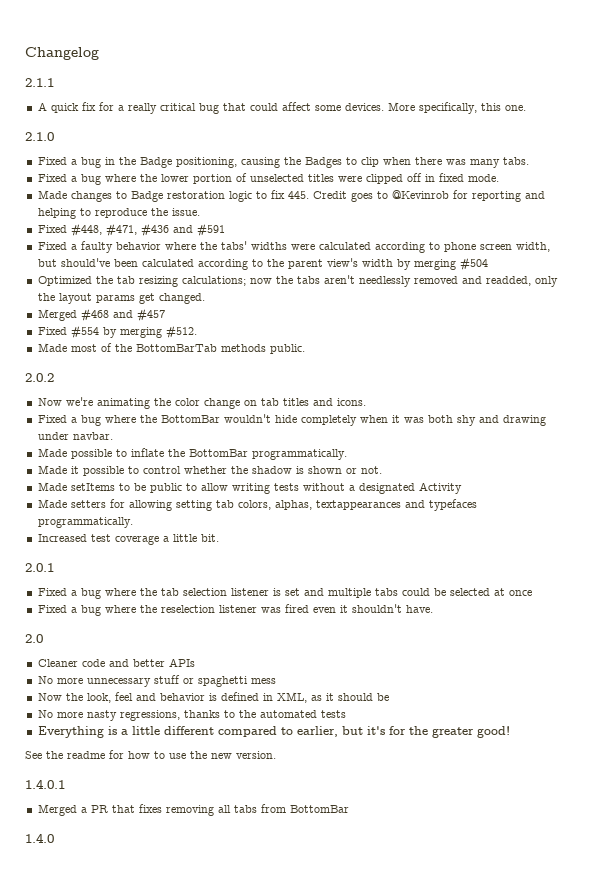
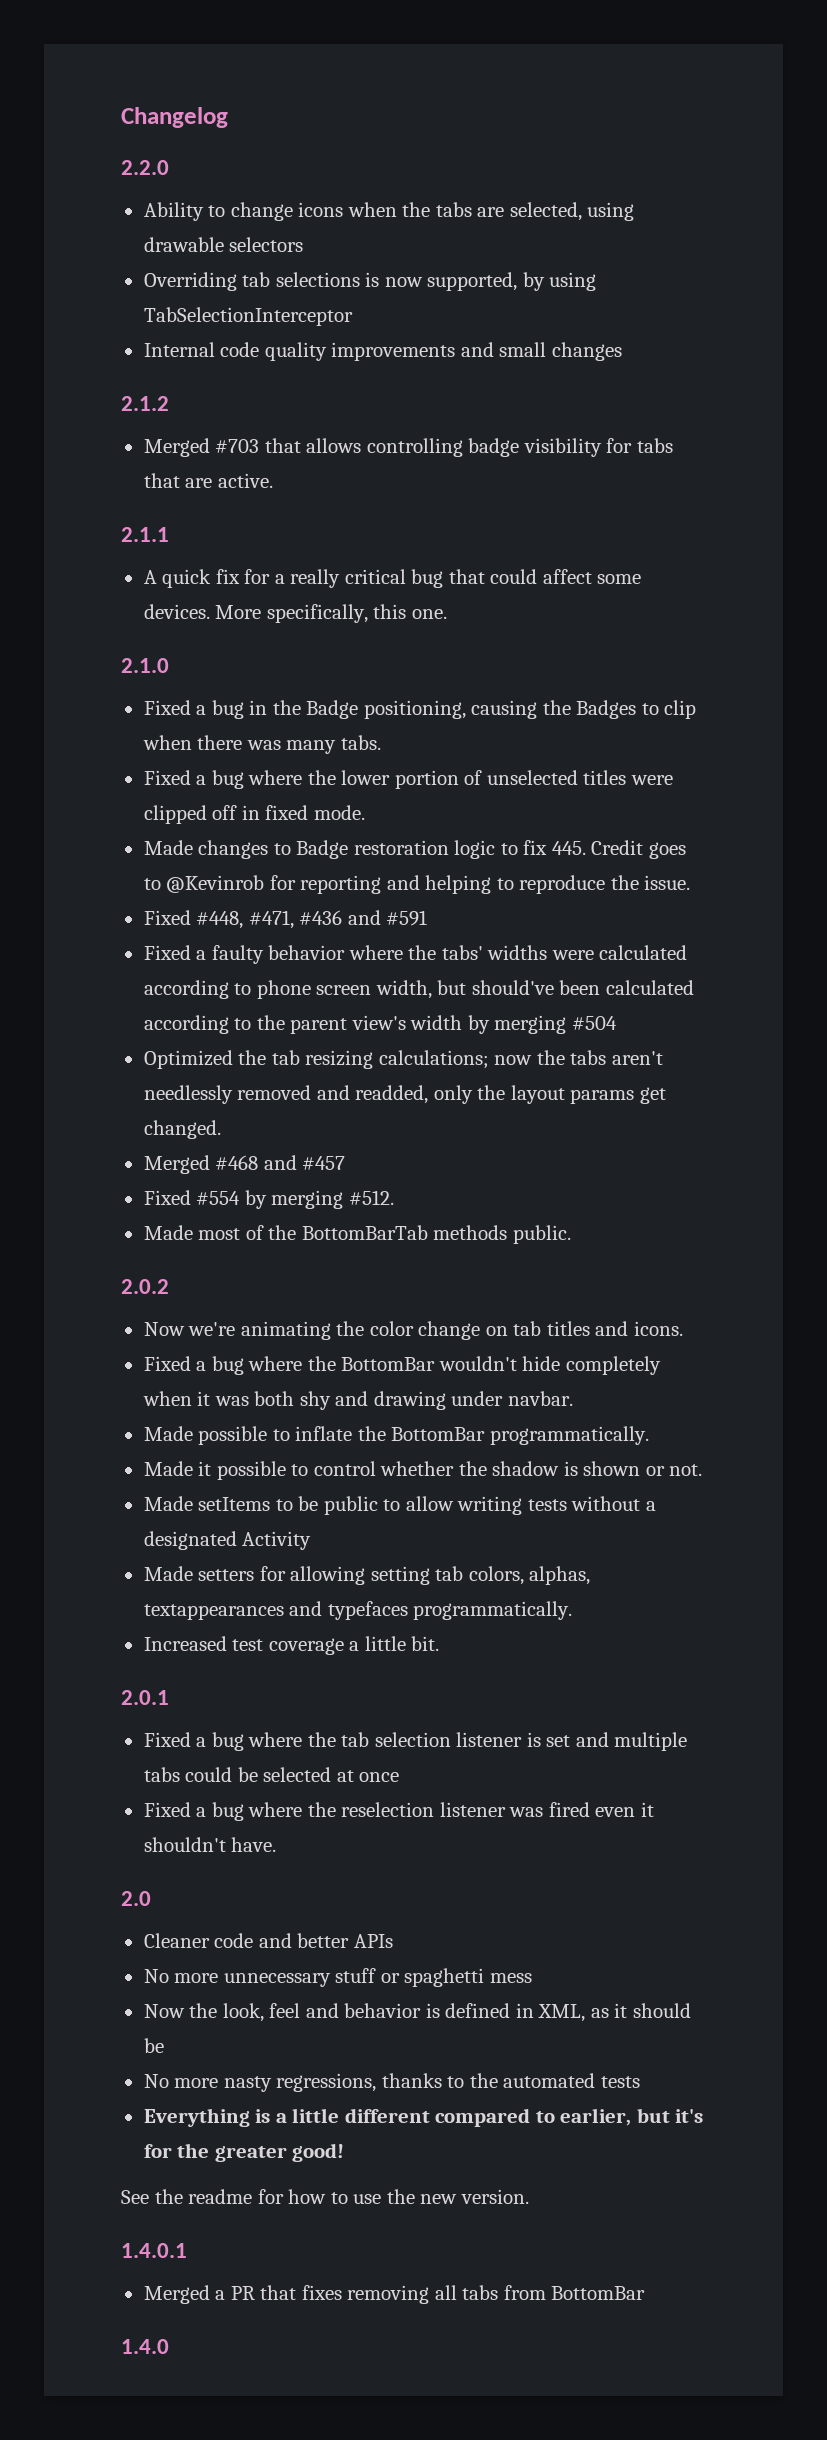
+ 2.2.0
+ Ability to change icons when the tabs are selected, using drawable selectors
+ Overriding tab selections is now supported, by using TabSelectionInterceptor
+ Internal code quality improvements and small changes
+ 2.1.2
+ Merged #703 that allows controlling badge visibility for tabs that are active.

